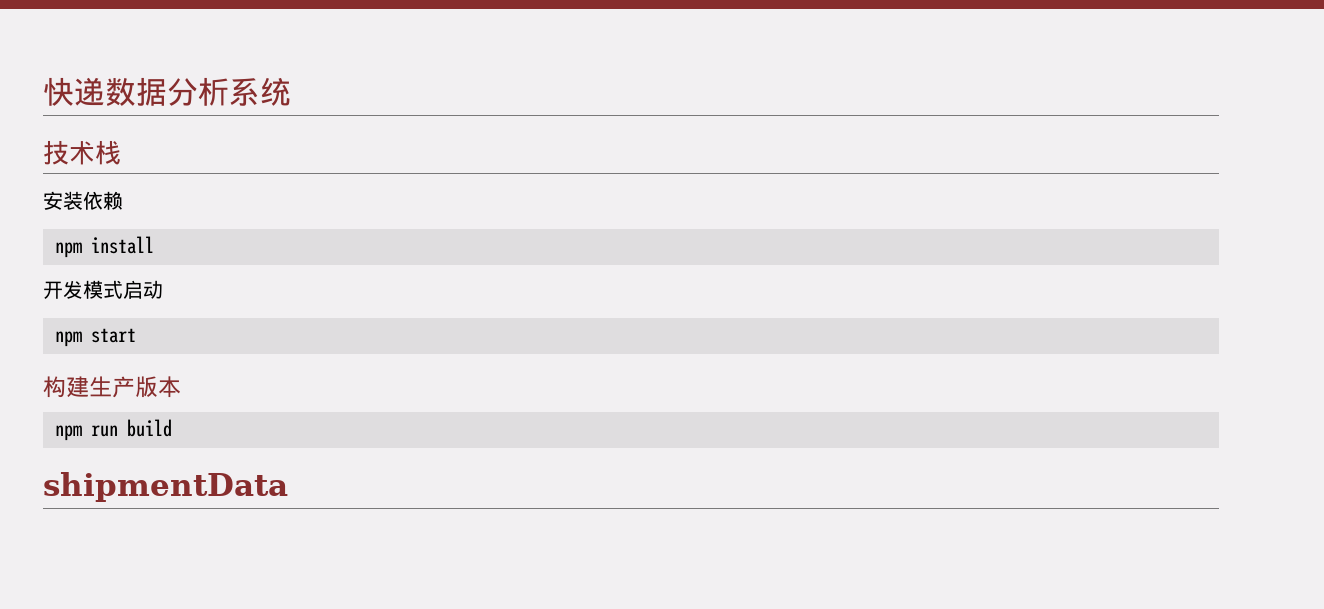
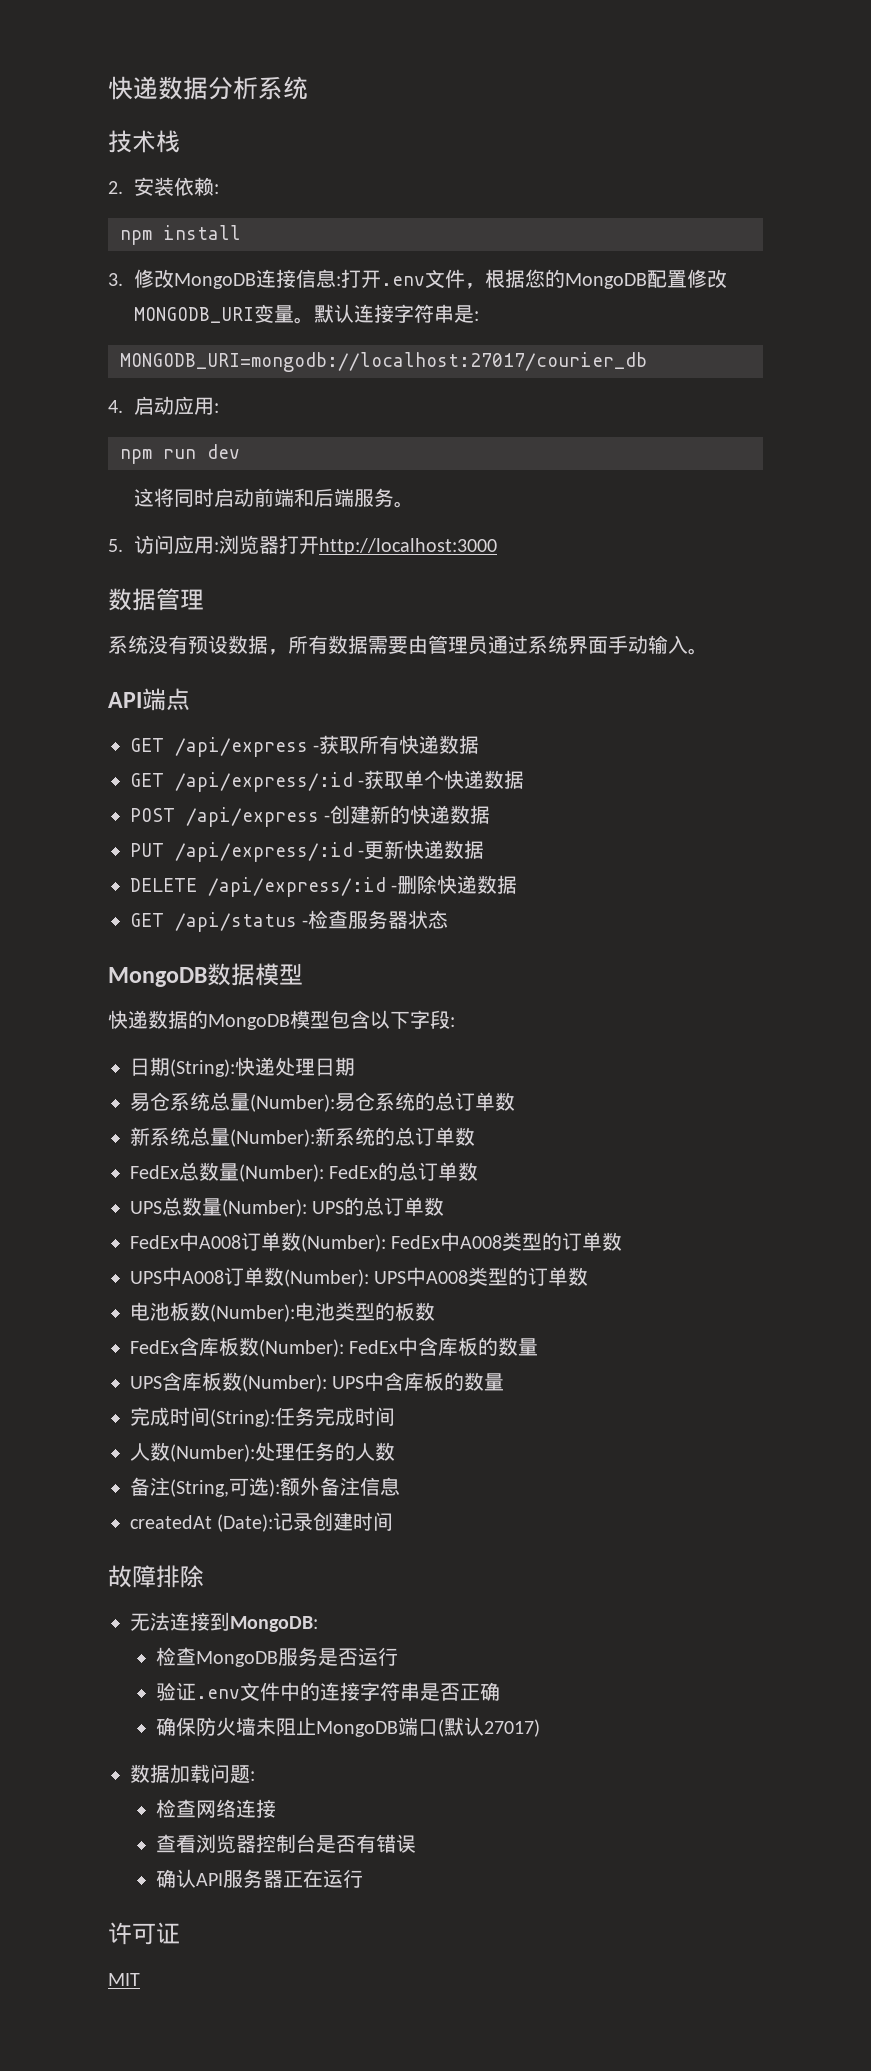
- 安装依赖
+ 2.安装依赖:
- 开发模式启动
- npm start
- 构建生产版本
- npm run build
- shipmentData
+ 3.修改MongoDB连接信息:打开.env文件，根据您的MongoDB配置修改MONGODB_URI变量。默认连接字符串是:
+ MONGODB_URI=mongodb://localhost:27017/courier_db
+ 4.启动应用:
+ npm run dev
+ 这将同时启动前端和后端服务。
+ 5.访问应用:浏览器打开http://localhost:3000
+ 数据管理
+ 系统没有预设数据，所有数据需要由管理员通过系统界面手动输入。
+ API端点
+ GET /api/express -获取所有快递数据
+ GET /api/express/:id -获取单个快递数据
+ POST /api/express -创建新的快递数据
+ PUT /api/express/:id -更新快递数据
+ DELETE /api/express/:id -删除快递数据
+ GET /api/status -检查服务器状态
+ MongoDB数据模型
+ 快递数据的MongoDB模型包含以下字段:
+ 日期(String):快递处理日期
+ 易仓系统总量(Number):易仓系统的总订单数
+ 新系统总量(Number):新系统的总订单数
+ FedEx总数量(Number): FedEx的总订单数
+ UPS总数量(Number): UPS的总订单数
+ FedEx中A008订单数(Number): FedEx中A008类型的订单数
+ UPS中A008订单数(Number): UPS中A008类型的订单数
+ 电池板数(Number):电池类型的板数
+ FedEx含库板数(Number): FedEx中含库板的数量
+ UPS含库板数(Number): UPS中含库板的数量
+ 完成时间(String):任务完成时间
+ 人数(Number):处理任务的人数
+ 备注(String,可选):额外备注信息
+ createdAt (Date):记录创建时间
+ 故障排除
+ 无法连接到MongoDB:
+ 检查MongoDB服务是否运行
+ 验证.env文件中的连接字符串是否正确
+ 确保防火墙未阻止MongoDB端口(默认27017)
+ 数据加载问题:
+ 检查网络连接
+ 查看浏览器控制台是否有错误
+ 确认API服务器正在运行
+ 许可证
+ MIT

